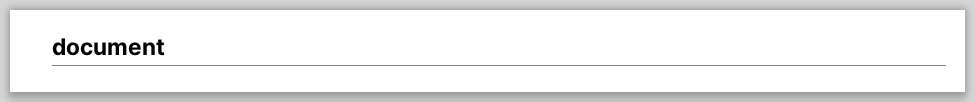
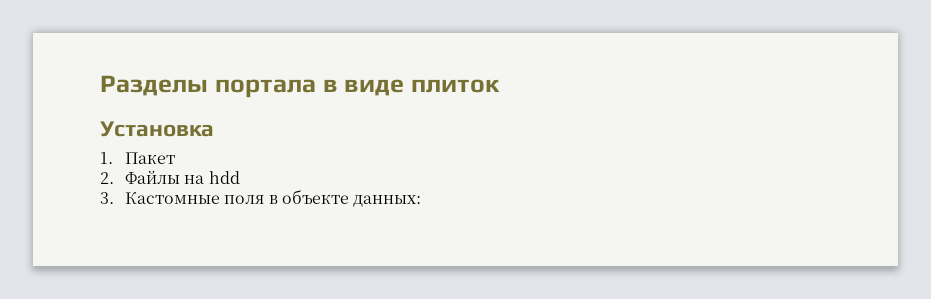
- document
+ Разделы портала в виде плиток
+ Установка
+ 1. Пакет
+ 2. Файлы на hdd
+ 3. Кастомные поля в объекте данных:

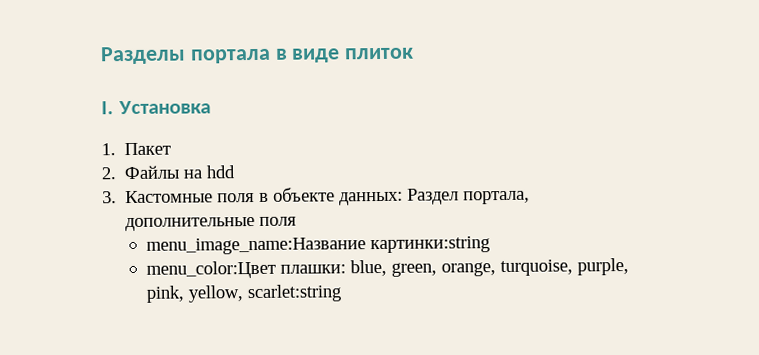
- Установка
+ I. Установка
- 3. Кастомные поля в объекте данных:
+ 3. Кастомные поля в объекте данных: Раздел портала, дополнительные поля
+ menu_image_name:Название картинки:string
+ menu_color:Цвет плашки: blue, green, orange, turquoise, purple, pink, yellow, scarlet:string

